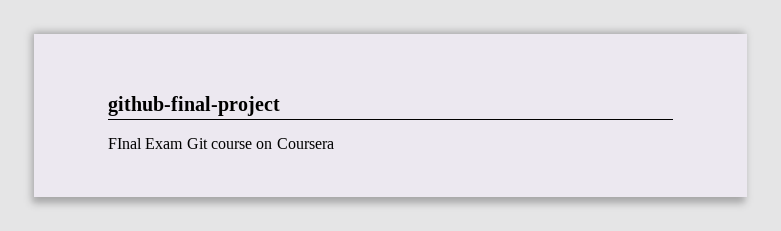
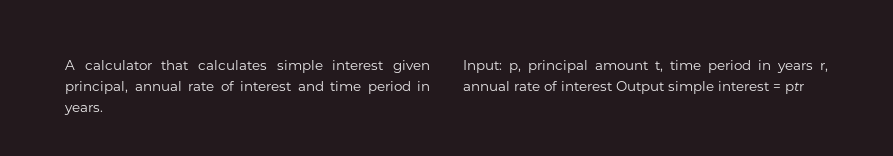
- github-final-project
- FInal Exam Git course on Coursera
+ A calculator that calculates simple interest given principal, annual rate of interest and time period in years.
+ Input: p, principal amount t, time period in years r, annual rate of interest Output simple interest = ptr

